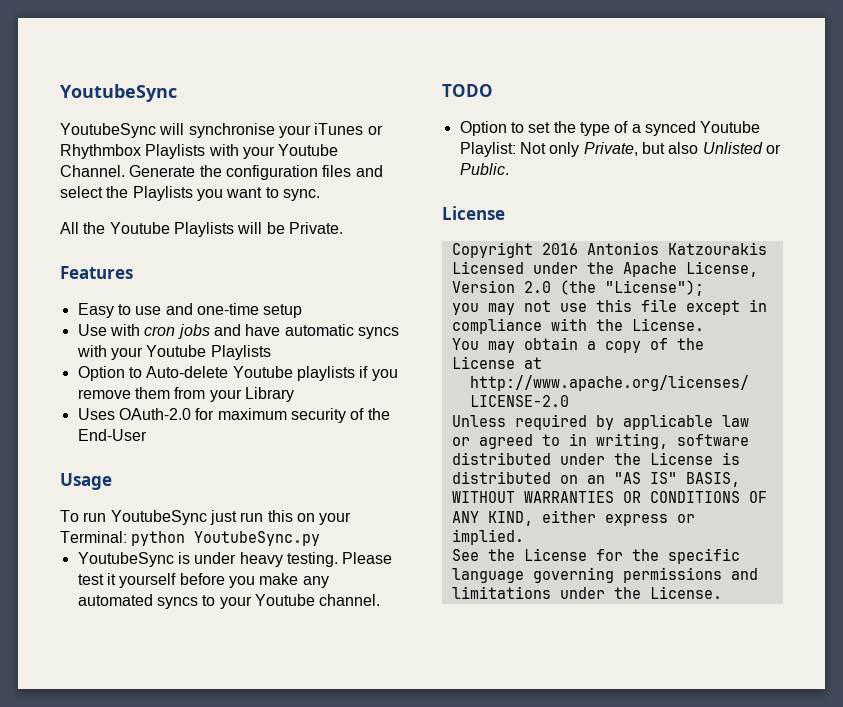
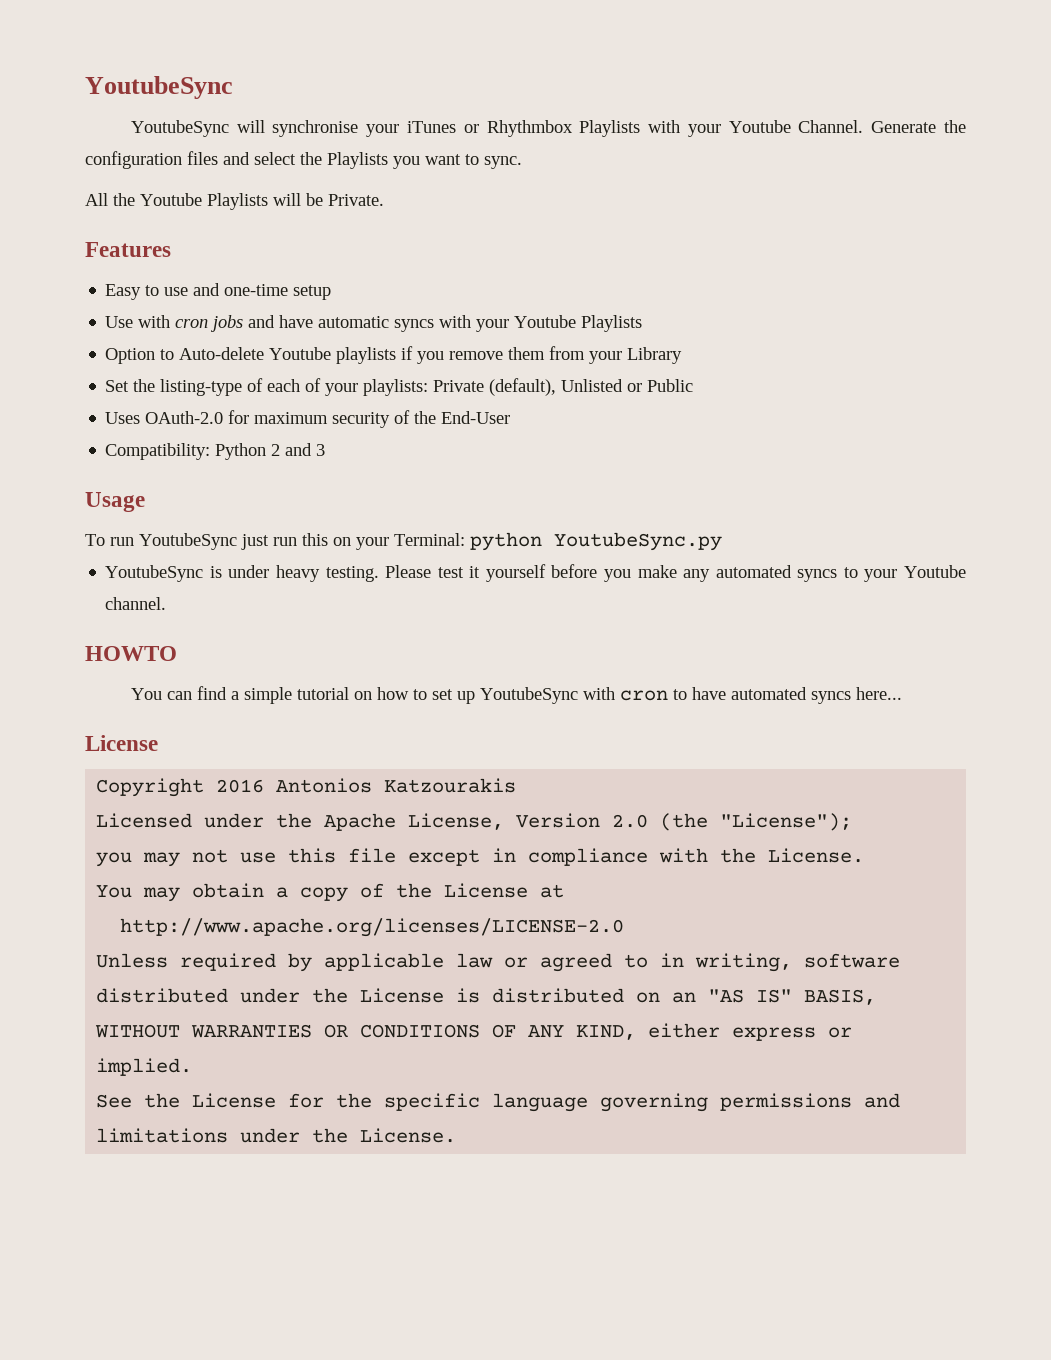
+ Set the listing-type of each of your playlists: Private (default), Unlisted or Public
+ Compatibility: Python 2 and 3
- TODO
- Option to set the type of a synced Youtube Playlist: Not only Private, but also Unlisted or Public.
+ HOWTO
+ You can find a simple tutorial on how to set up YoutubeSync with cron to have automated syncs here...

